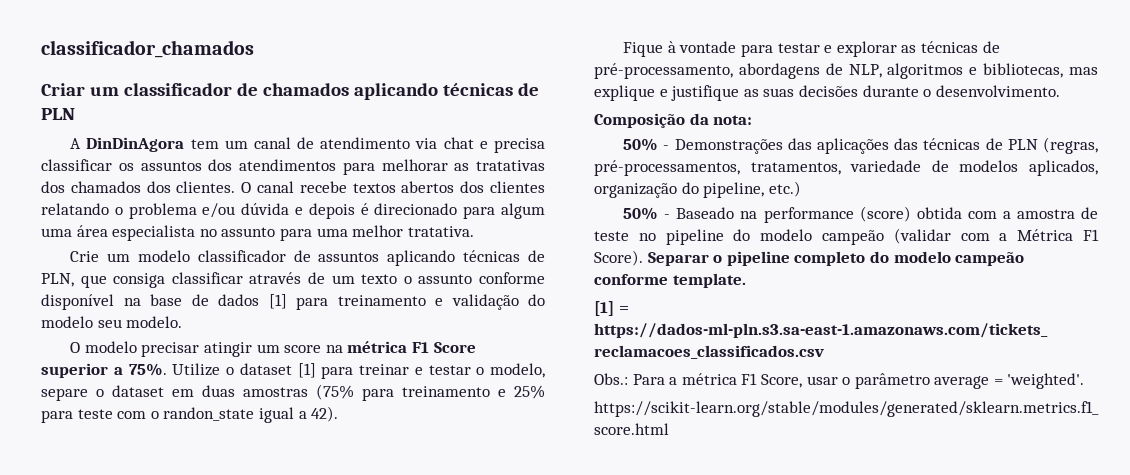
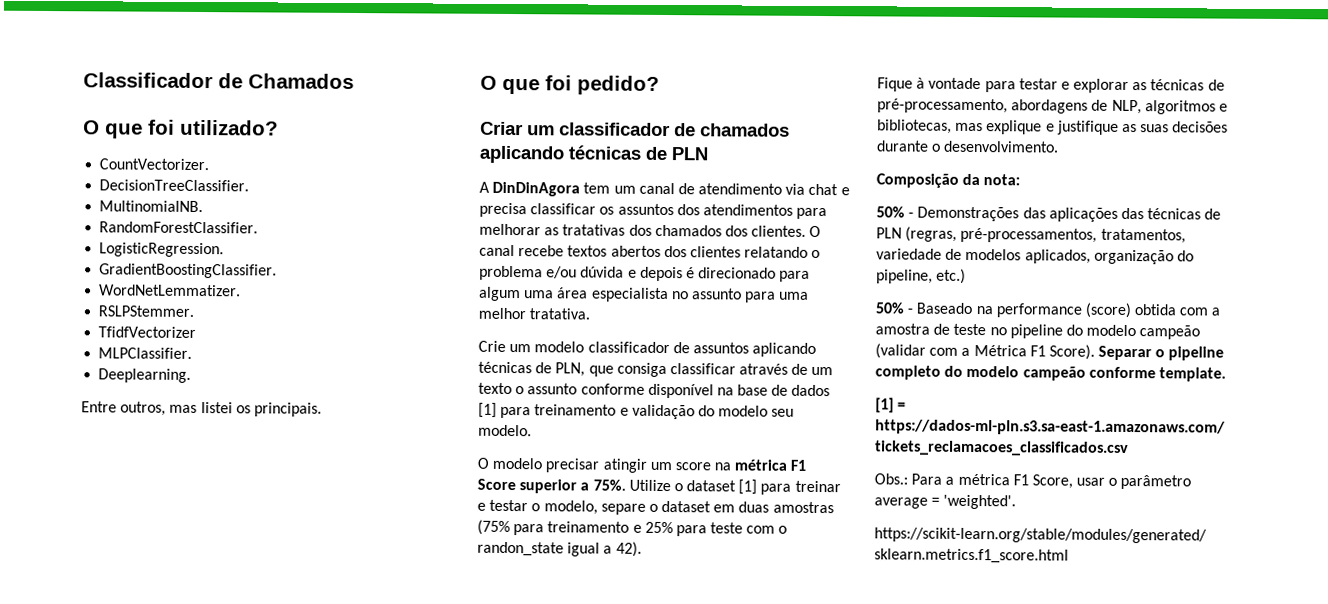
- classificador_chamados
+ Classificador de Chamados
+ O que foi utilizado?
+ CountVectorizer.
+ DecisionTreeClassifier.
+ MultinomialNB.
+ RandomForestClassifier.
+ LogisticRegression.
+ GradientBoostingClassifier.
+ WordNetLemmatizer.
+ RSLPStemmer.
+ TfidfVectorizer
+ MLPClassifier.
+ Deeplearning.
+ Entre outros, mas listei os principais.
+ O que foi pedido?

